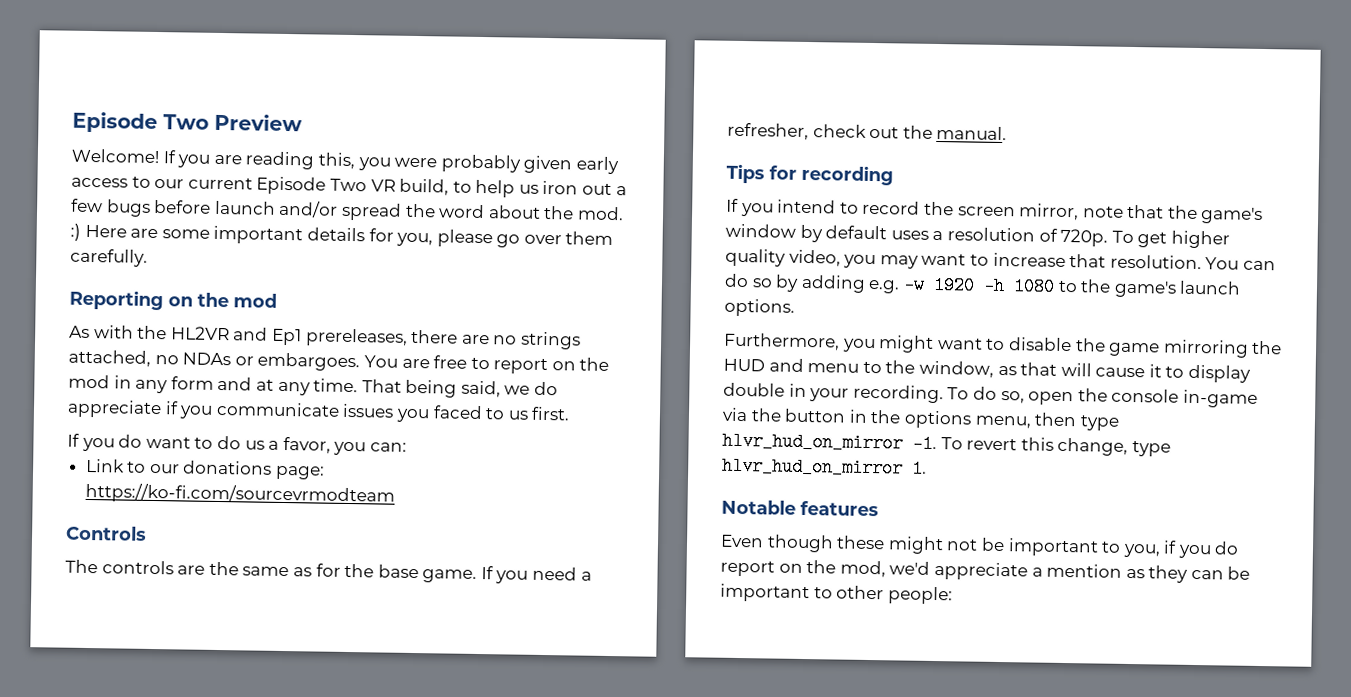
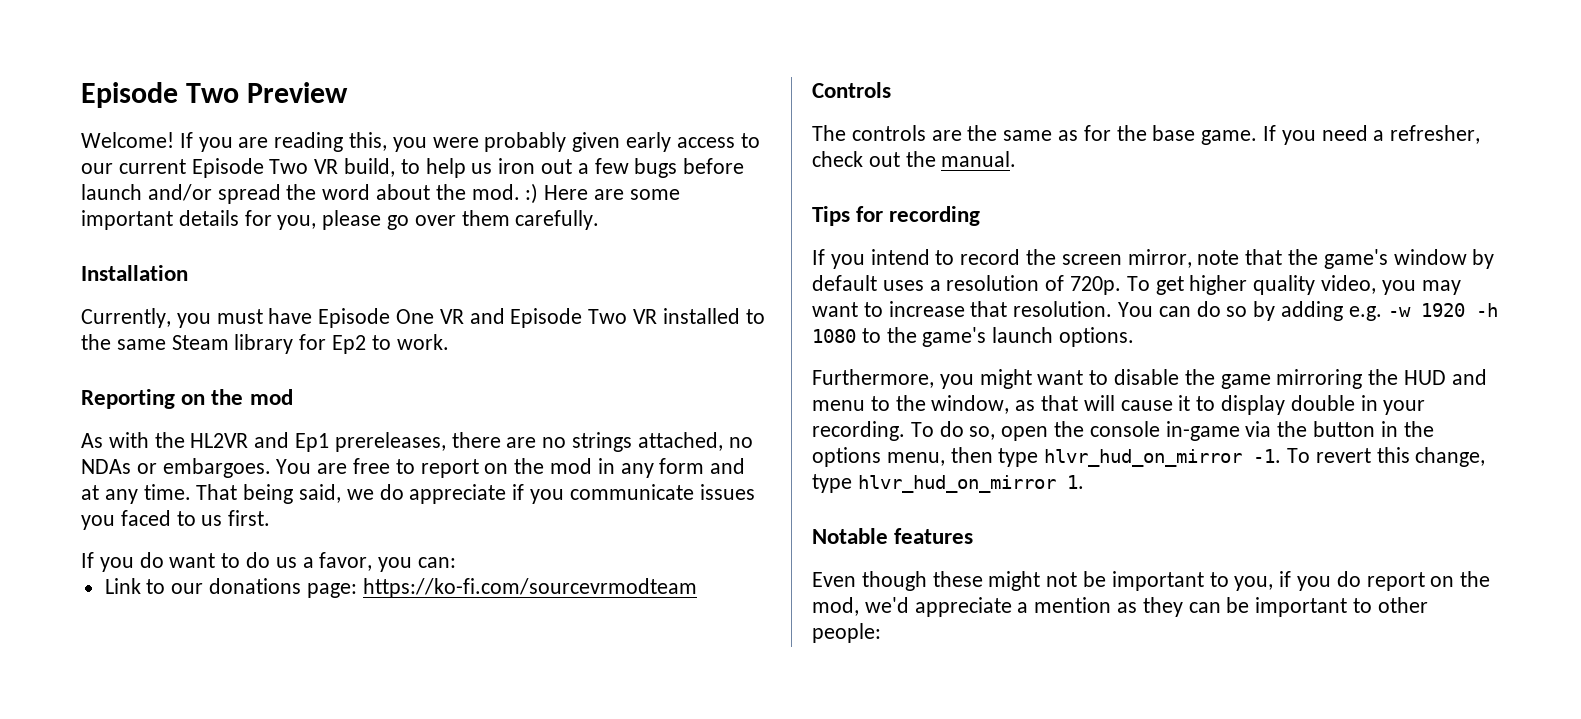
+ Installation
+ Currently, you must have Episode One VR and Episode Two VR installed to the same Steam library for Ep2 to work.

